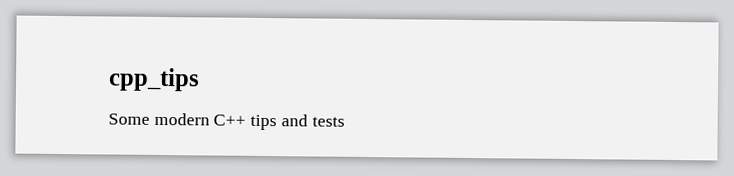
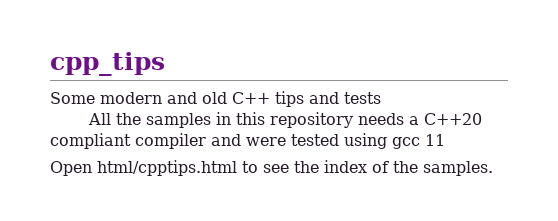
- Some modern C++ tips and tests
+ Some modern and old C++ tips and tests
+ All the samples in this repository needs a C++20 compliant compiler and were tested using gcc 11
+ Open html/cpptips.html to see the index of the samples.

